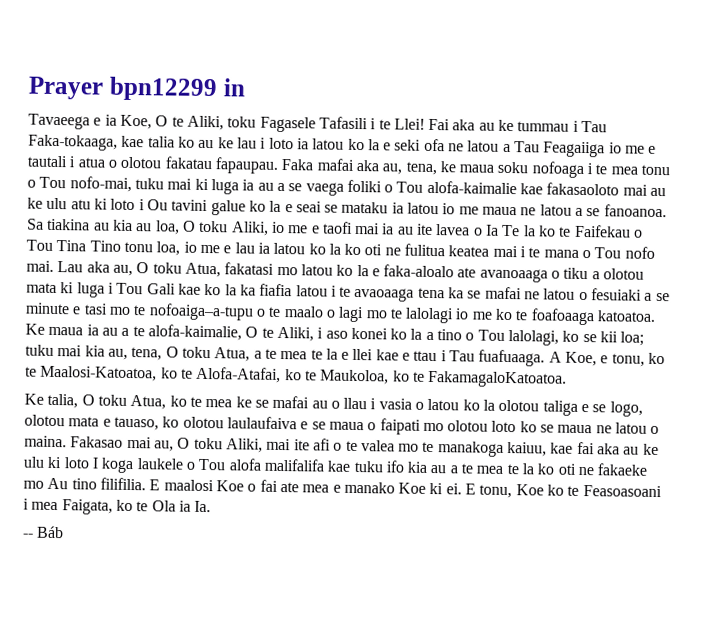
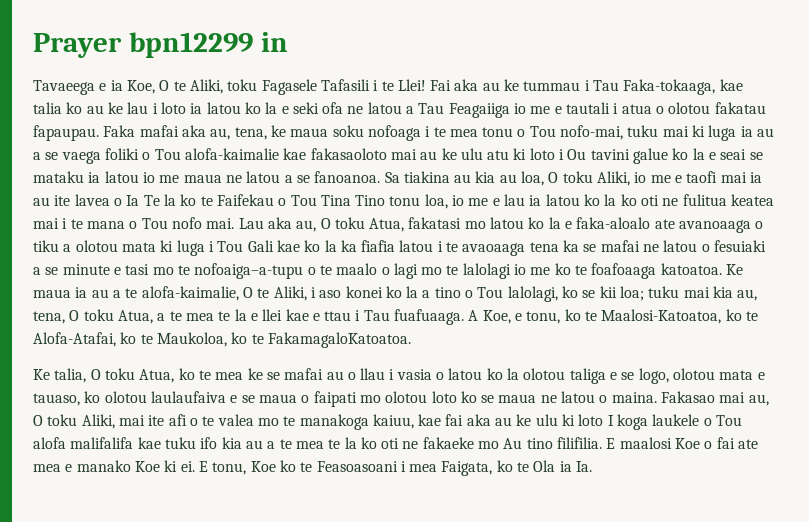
- -- Báb

